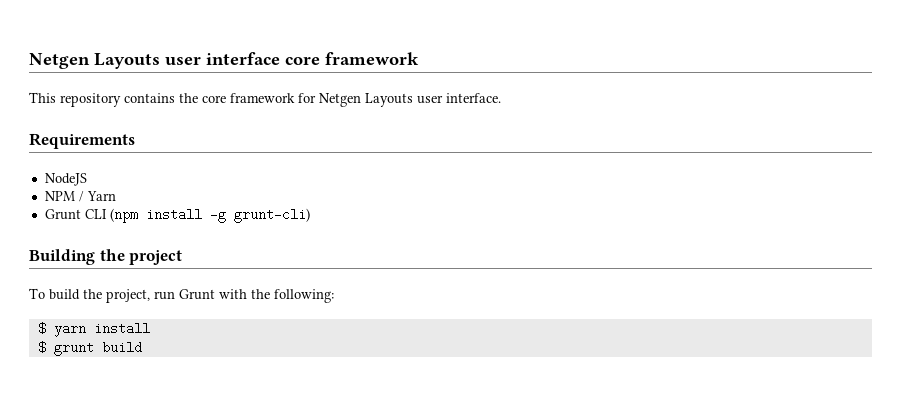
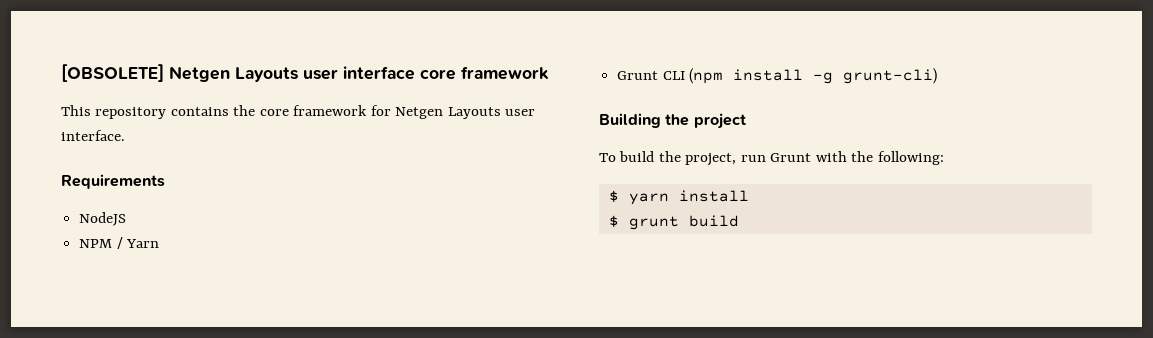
- Netgen Layouts user interface core framework
+ [OBSOLETE] Netgen Layouts user interface core framework

